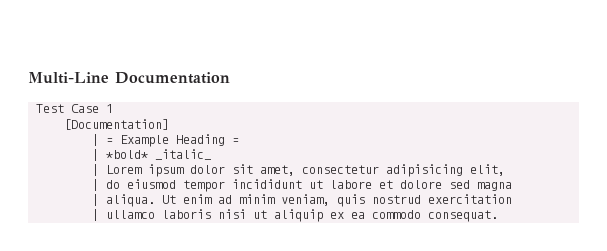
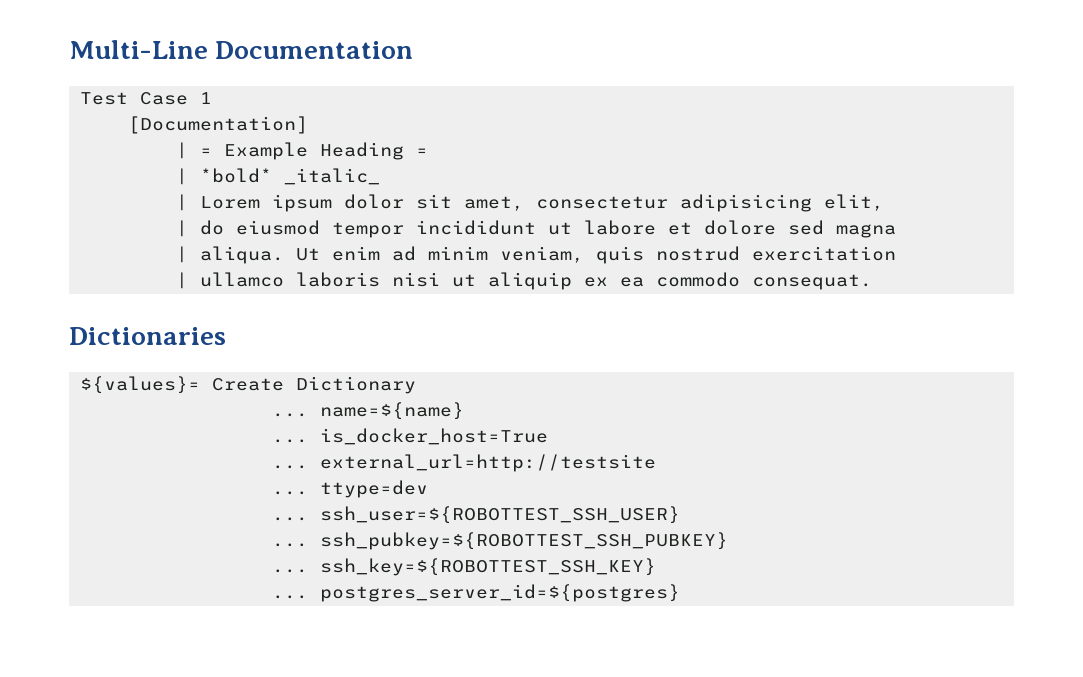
+ Dictionaries
+ ${values}= Create Dictionary
+ ... name=${name}
+ ... is_docker_host=True
+ ... external_url=http://testsite
+ ... ttype=dev
+ ... ssh_user=${ROBOTTEST_SSH_USER}
+ ... ssh_pubkey=${ROBOTTEST_SSH_PUBKEY}
+ ... ssh_key=${ROBOTTEST_SSH_KEY}
+ ... postgres_server_id=${postgres}

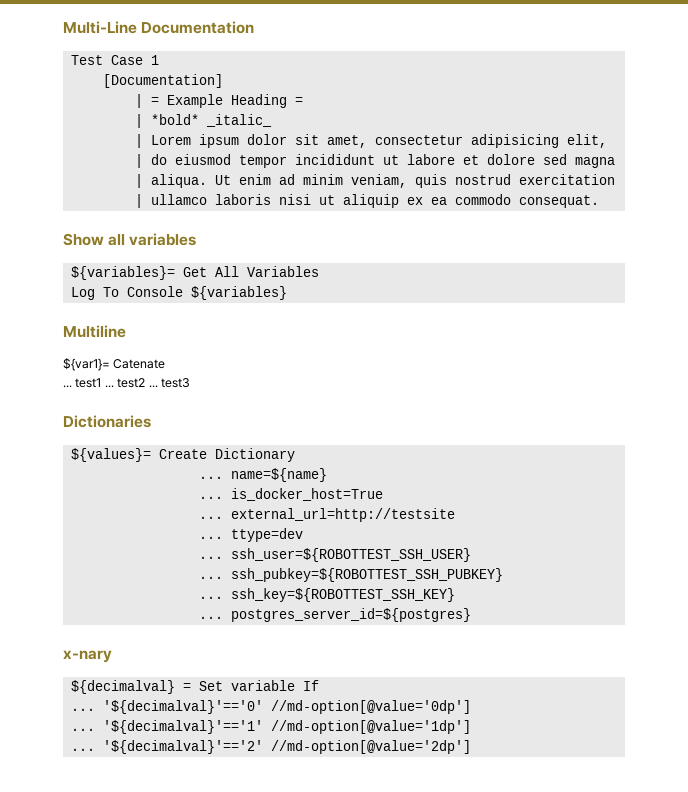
+ Show all variables
+ ${variables}= Get All Variables
+ Log To Console ${variables}
+ Multiline
+ ${var1}= Catenate
+ ... test1 ... test2 ... test3
+ x-nary
+ ${decimalval} = Set variable If
+ ... '${decimalval}'=='0' //md-option[@value='0dp']
+ ... '${decimalval}'=='1' //md-option[@value='1dp']
+ ... '${decimalval}'=='2' //md-option[@value='2dp']

